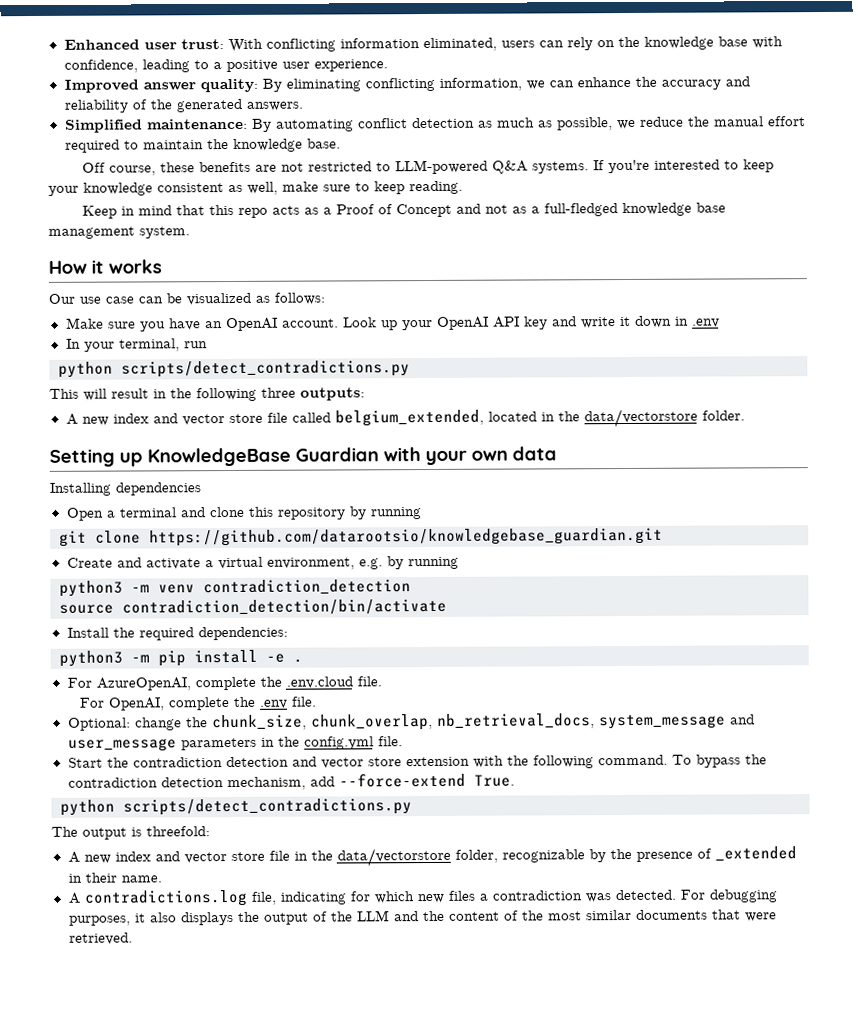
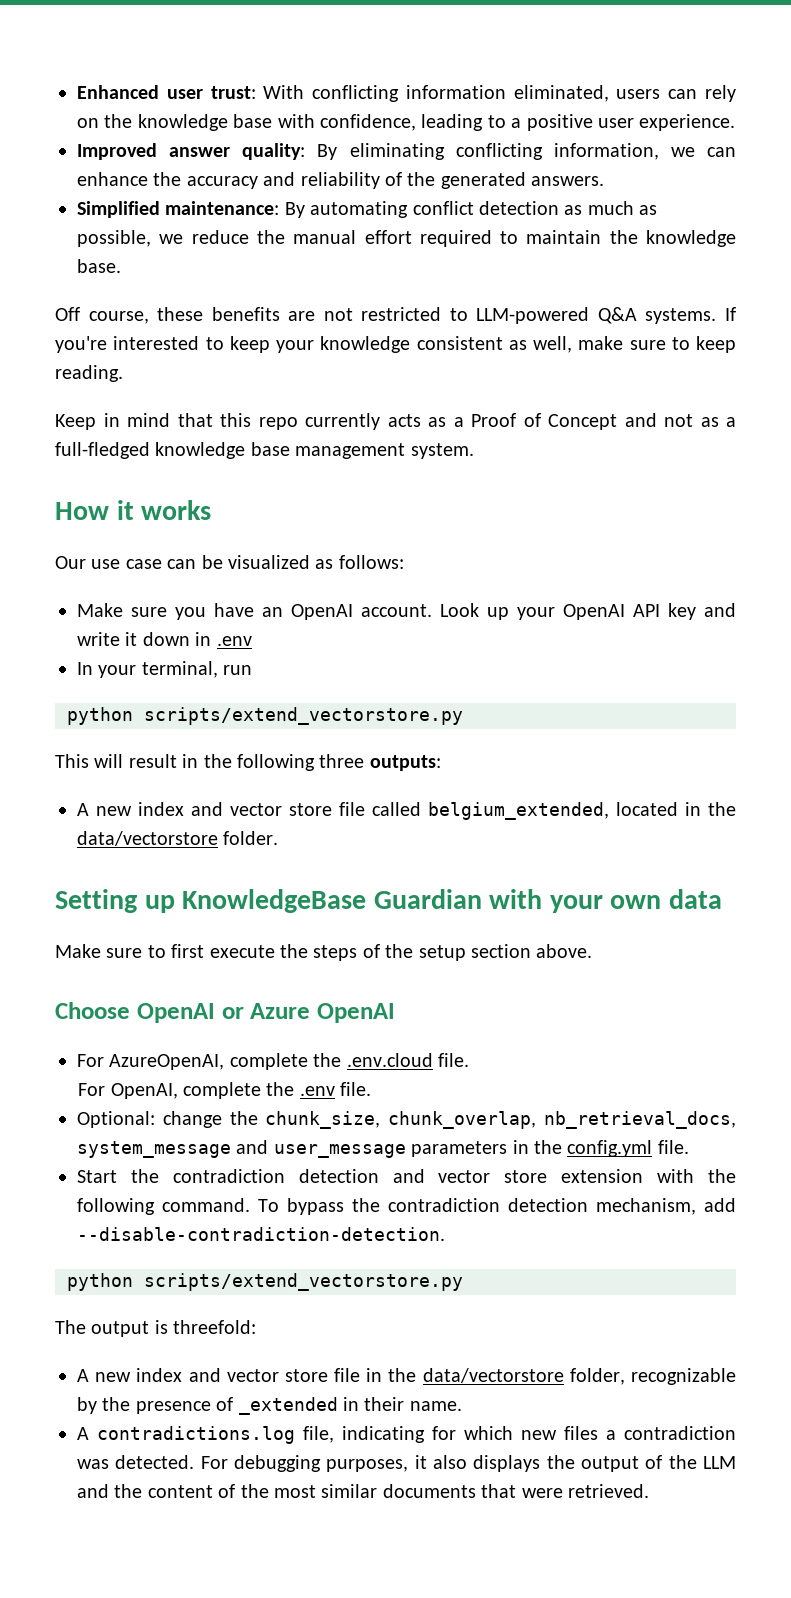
- Keep in mind that this repo acts as a Proof of Concept and not as a full-fledged knowledge base management system.
+ Keep in mind that this repo currently acts as a Proof of Concept and not as a full-fledged knowledge base management system.
  In your terminal, run
- python scripts/detect_contradictions.py
+ python scripts/extend_vectorstore.py
- Installing dependencies
- Open a terminal and clone this repository by running
- git clone https://github.com/datarootsio/knowledgebase_guardian.git
- Create and activate a virtual environment, e.g. by running
- python3 -m venv contradiction_detection
- source contradiction_detection/bin/activate
- Install the required dependencies:
- python3 -m pip install -e .
+ Make sure to first execute the steps of the setup section above.
+ Choose OpenAI or Azure OpenAI
- To bypass the contradiction detection mechanism, add --force-extend True.
- python scripts/detect_contradictions.py
+ To bypass the contradiction detection mechanism, add --disable-contradiction-detection.
+ python scripts/extend_vectorstore.py

